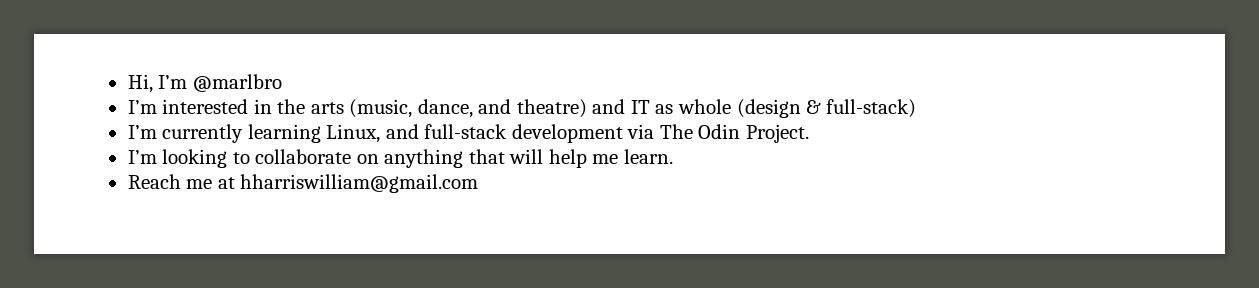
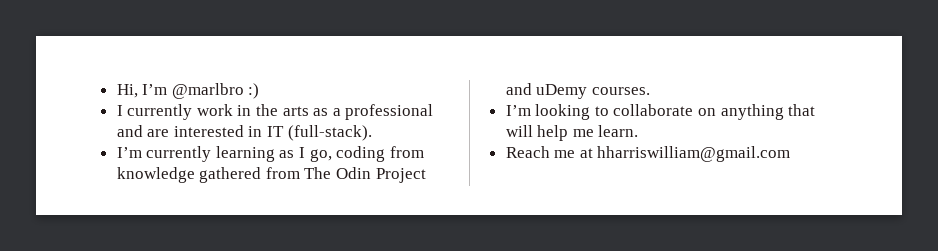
- Hi, I’m @marlbro
- I’m interested in the arts (music, dance, and theatre) and IT as whole (design & full-stack)
- I’m currently learning Linux, and full-stack development via The Odin Project.
+ Hi, I’m @marlbro :)
+ I currently work in the arts as a professional and are interested in IT (full-stack).
+ I’m currently learning as I go, coding from knowledge gathered from The Odin Project and uDemy courses.

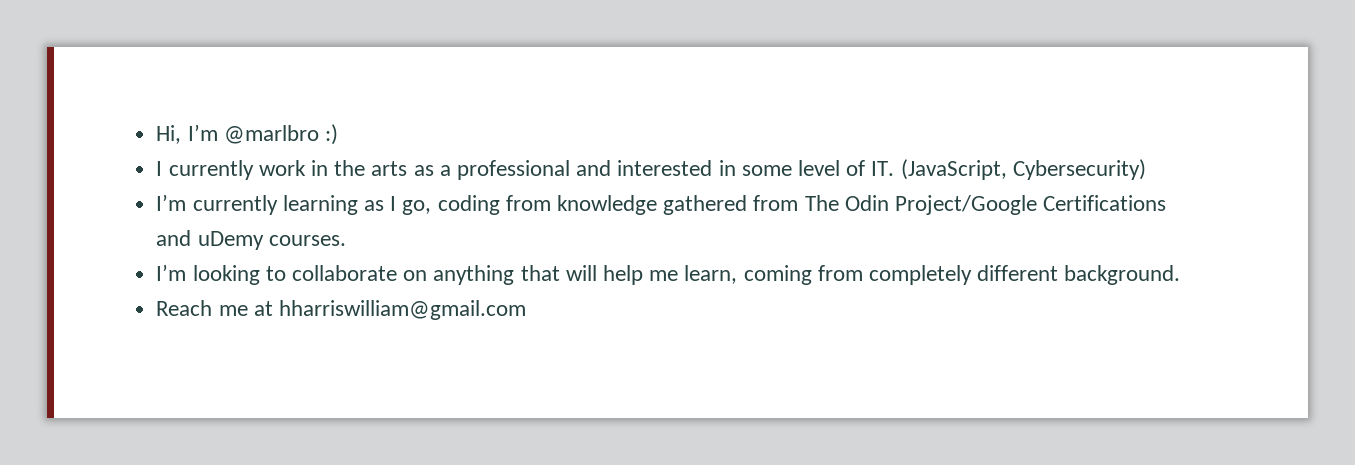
- I currently work in the arts as a professional and are interested in IT (full-stack).
+ I currently work in the arts as a professional and interested in some level of IT. (JavaScript, Cybersecurity)
- I’m currently learning as I go, coding from knowledge gathered from The Odin Project and uDemy courses.
+ I’m currently learning as I go, coding from knowledge gathered from The Odin Project/Google Certifications and uDemy courses.
- I’m looking to collaborate on anything that will help me learn.
+ I’m looking to collaborate on anything that will help me learn, coming from completely different background.

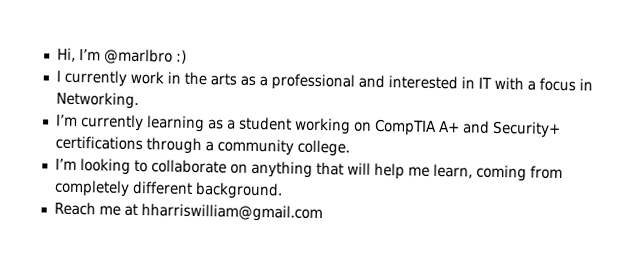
- I currently work in the arts as a professional and interested in some level of IT. (JavaScript, Cybersecurity)
- I’m currently learning as I go, coding from knowledge gathered from The Odin Project/Google Certifications and uDemy courses.
+ I currently work in the arts as a professional and interested in IT with a focus in Networking.
+ I’m currently learning as a student working on CompTIA A+ and Security+ certifications through a community college.

